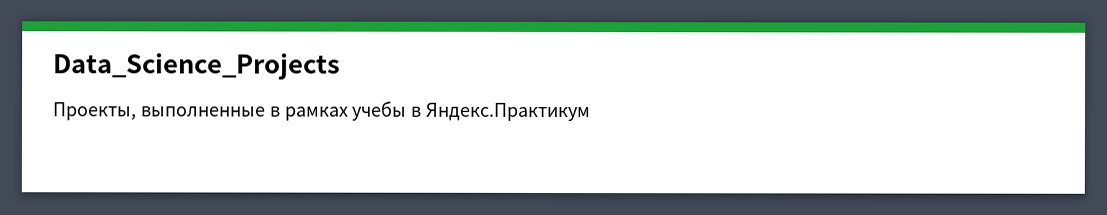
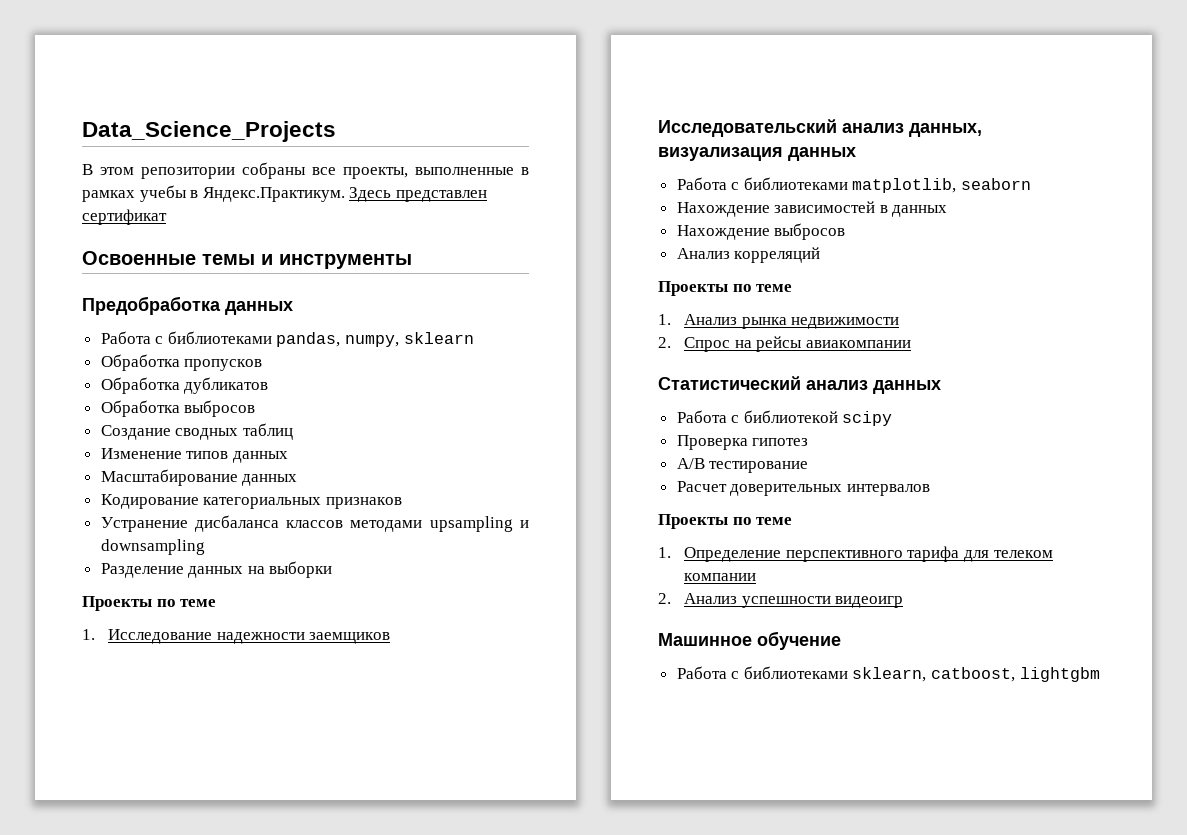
- Проекты, выполненные в рамках учебы в Яндекс.Практикум
+ В этом репозитории собраны все проекты, выполненные в рамках учебы в Яндекс.Практикум. Здесь представлен сертификат
+ Освоенные темы и инструменты
+ Предобработка данных
+ Работа с библиотеками pandas, numpy, sklearn
+ Обработка пропусков
+ Обработка дубликатов
+ Обработка выбросов
+ Создание сводных таблиц
+ Изменение типов данных
+ Масштабирование данных
+ Кодирование категориальных признаков
+ Устранение дисбаланса классов методами upsampling и downsampling
+ Разделение данных на выборки
+ Проекты по теме
+ 1. Исследование надежности заемщиков
+ Исследовательский анализ данных, визуализация данных
+ Работа с библиотеками matplotlib, seaborn
+ Нахождение зависимостей в данных
+ Нахождение выбросов
+ Анализ корреляций
+ Проекты по теме
+ 1. Анализ рынка недвижимости
+ 2. Спрос на рейсы авиакомпании
+ Статистический анализ данных
+ Работа с библиотекой scipy
+ Проверка гипотез
+ А/В тестирование
+ Расчет доверительных интервалов
+ Проекты по теме
+ 1. Определение перспективного тарифа для телеком компании
+ 2. Анализ успешности видеоигр
+ Машинное обучение
+ Работа с библиотеками sklearn, catboost, lightgbm

